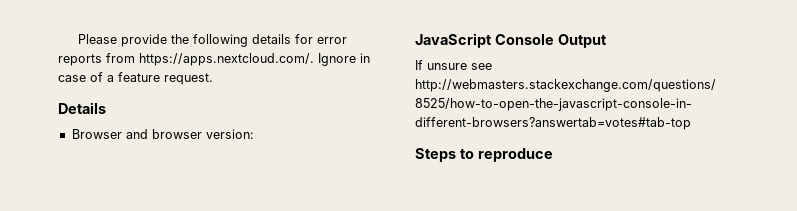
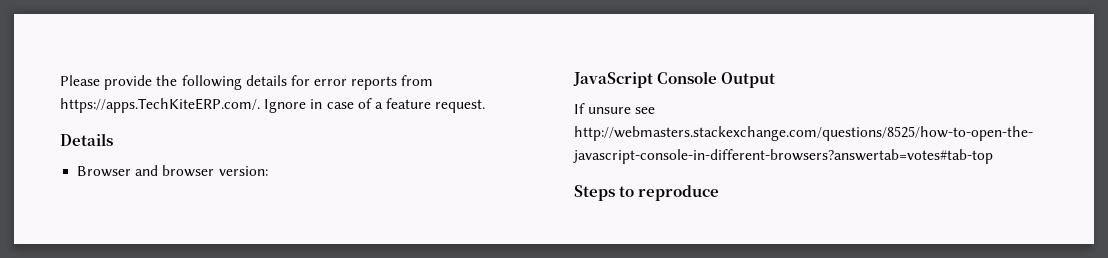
- Please provide the following details for error reports from https://apps.nextcloud.com/. Ignore in case of a feature request.
+ Please provide the following details for error reports from https://apps.TechKiteERP.com/. Ignore in case of a feature request.

